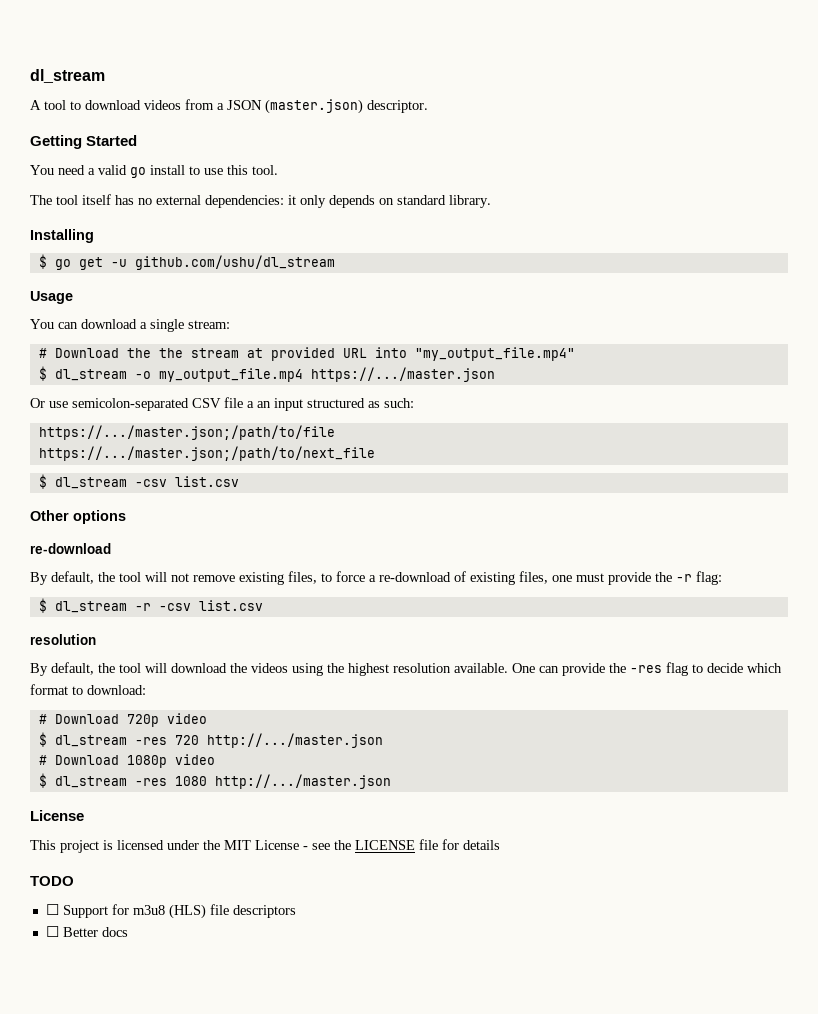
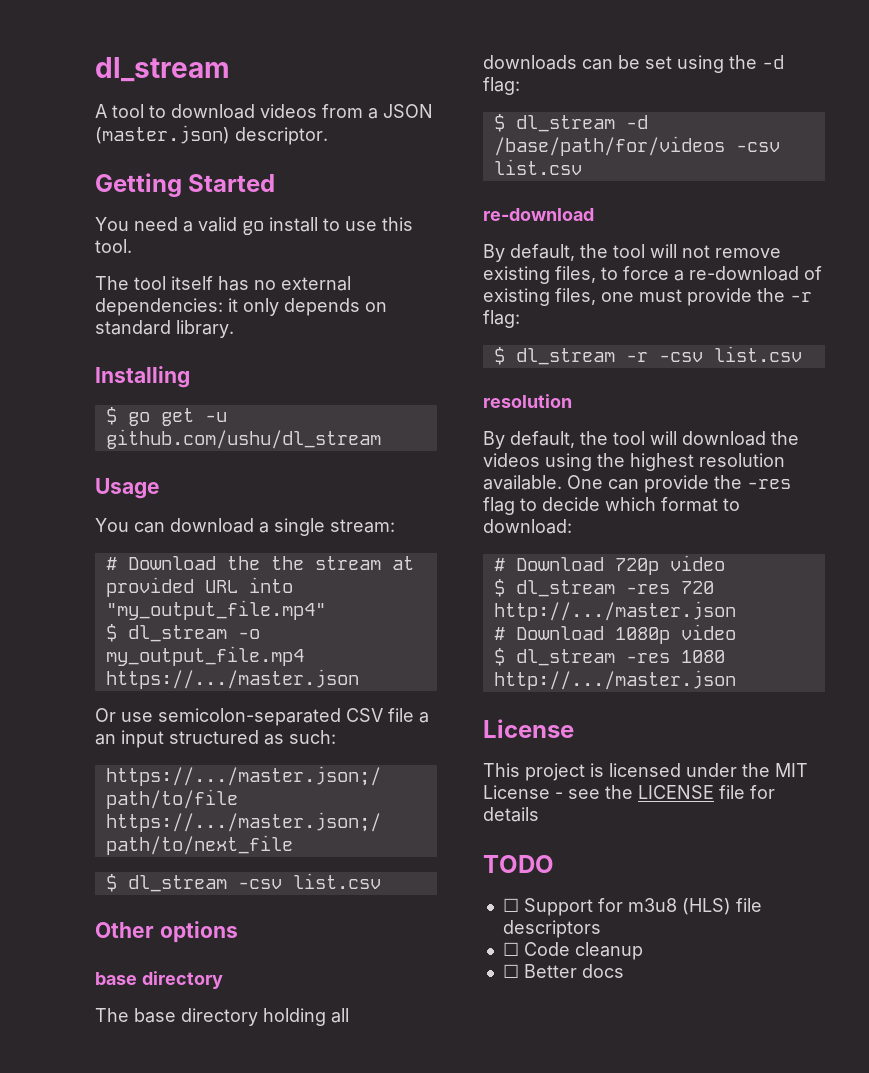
  Other options
+ base directory
+ The base directory holding all downloads can be set using the -d flag:
+ $ dl_stream -d /base/path/for/videos -csv list.csv
+ ☐ Code cleanup

